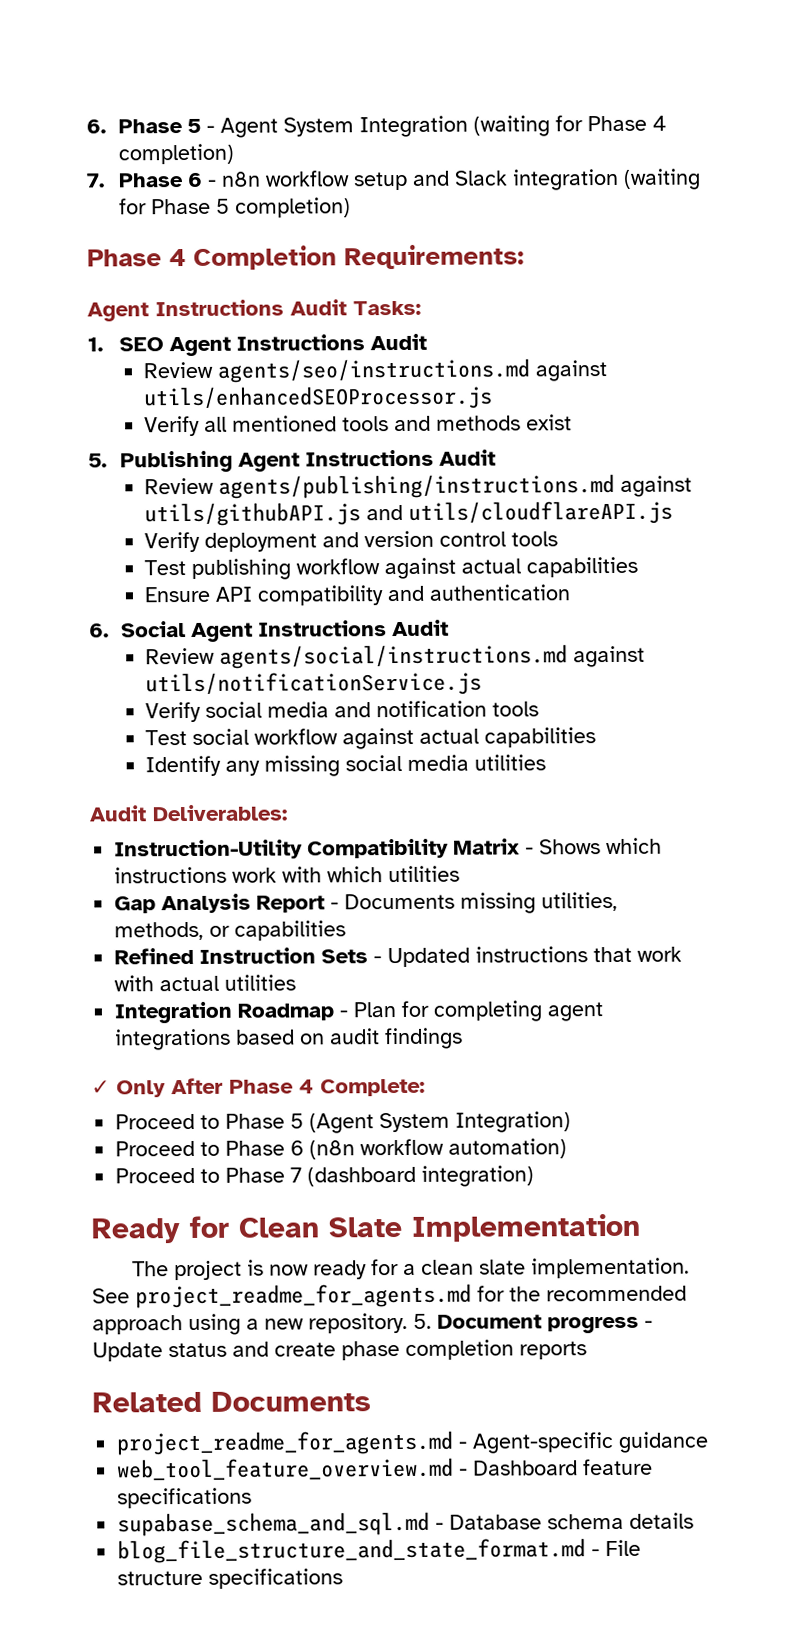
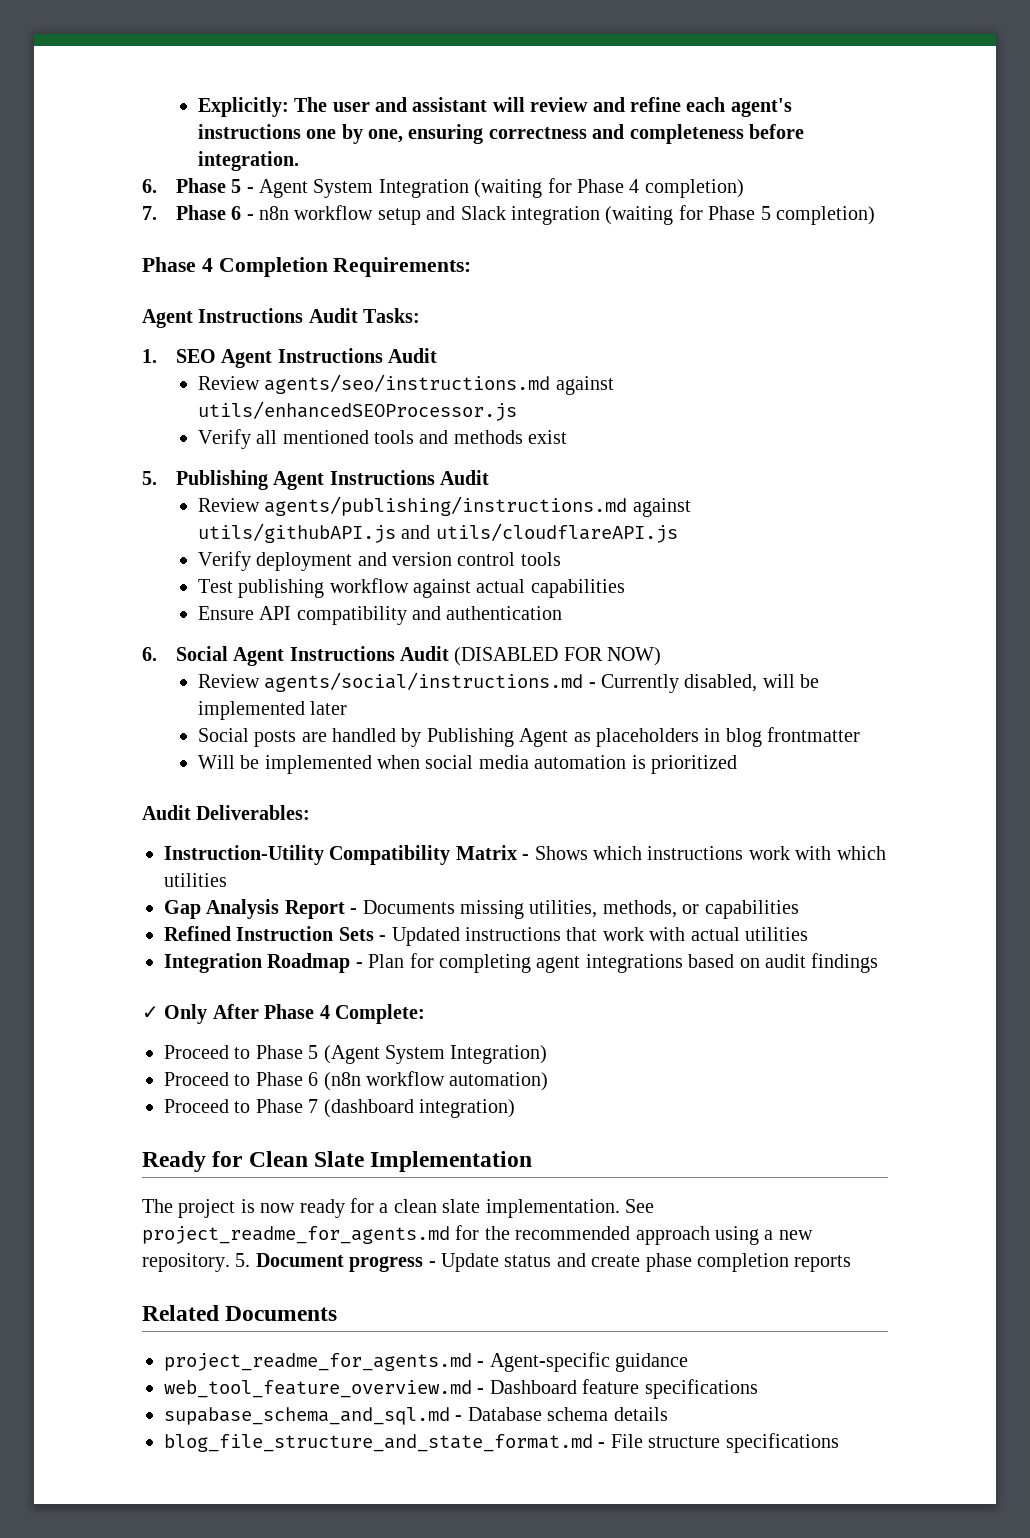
+ Explicitly: The user and assistant will review and refine each agent's instructions one by one, ensuring correctness and completeness before integration.
- 6. Social Agent Instructions Audit
+ 6. Social Agent Instructions Audit (DISABLED FOR NOW)
- Review agents/social/instructions.md against utils/notificationService.js
- Verify social media and notification tools
- Test social workflow against actual capabilities
- Identify any missing social media utilities
+ Review agents/social/instructions.md - Currently disabled, will be implemented later
+ Social posts are handled by Publishing Agent as placeholders in blog frontmatter
+ Will be implemented when social media automation is prioritized

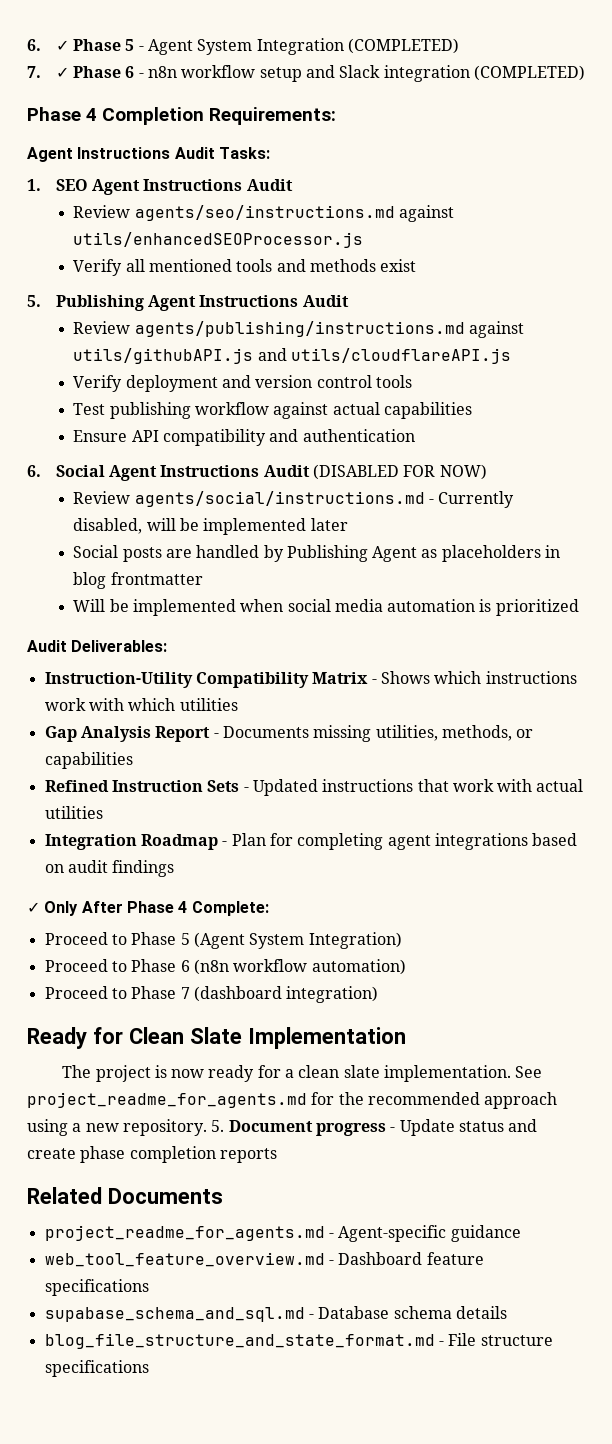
- Explicitly: The user and assistant will review and refine each agent's instructions one by one, ensuring correctness and completeness before integration.
- 6. Phase 5 - Agent System Integration (waiting for Phase 4 completion)
+ 6. ✓ Phase 5 - Agent System Integration (COMPLETED)
- 7. Phase 6 - n8n workflow setup and Slack integration (waiting for Phase 5 completion)
+ 7. ✓ Phase 6 - n8n workflow setup and Slack integration (COMPLETED)

